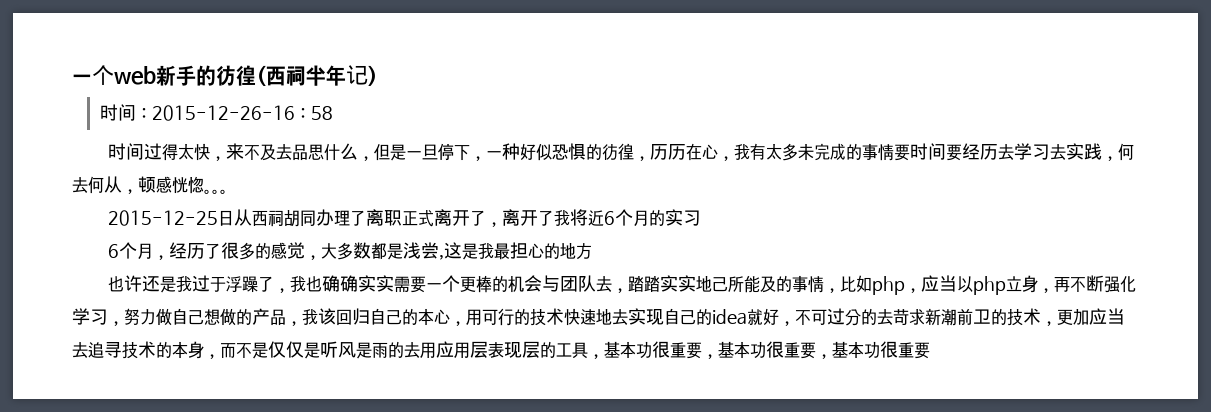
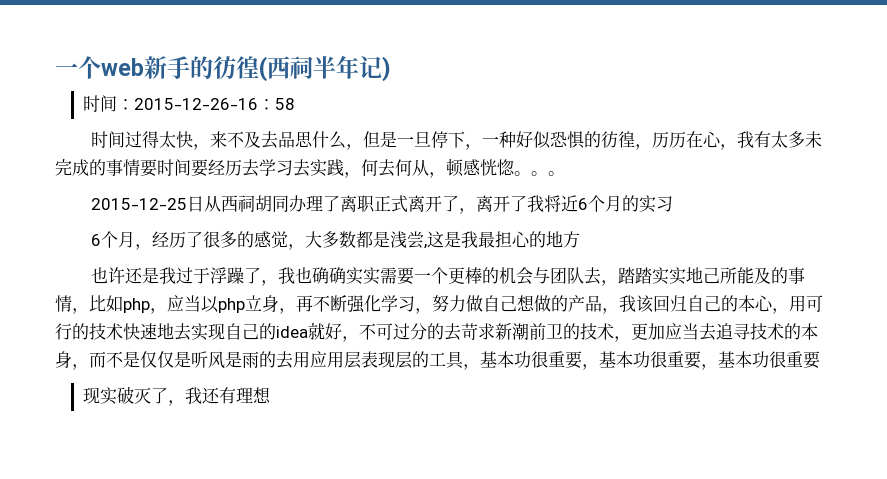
+ 现实破灭了，我还有理想

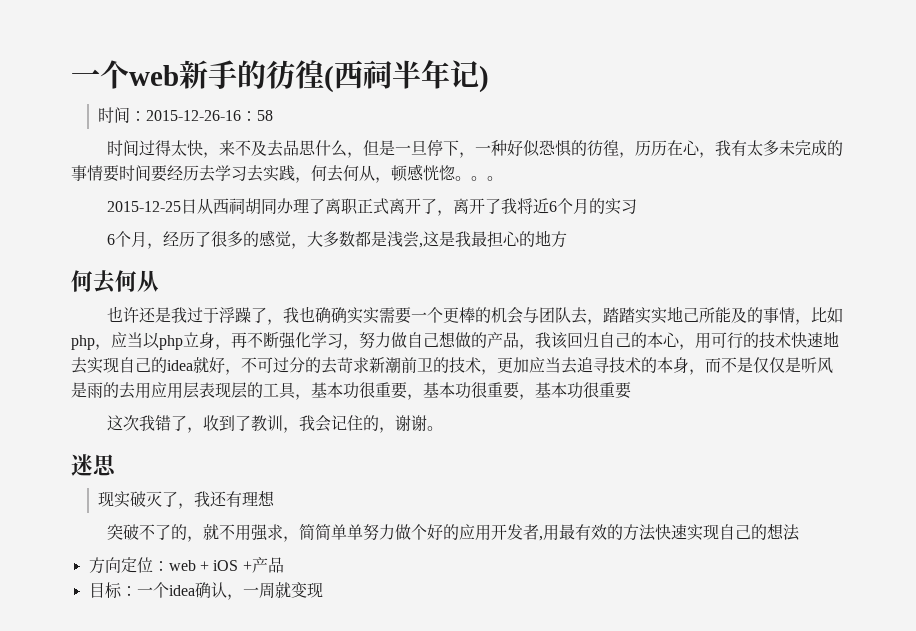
  6个月，经历了很多的感觉，大多数都是浅尝,这是我最担心的地方
+ 何去何从
+ 这次我错了，收到了教训，我会记住的，谢谢。
+ 迷思
+ 突破不了的，就不用强求，简简单单努力做个好的应用开发者,用最有效的方法快速实现自己的想法
+ 方向定位：web + iOS +产品
+ 目标：一个idea确认，一周就变现

